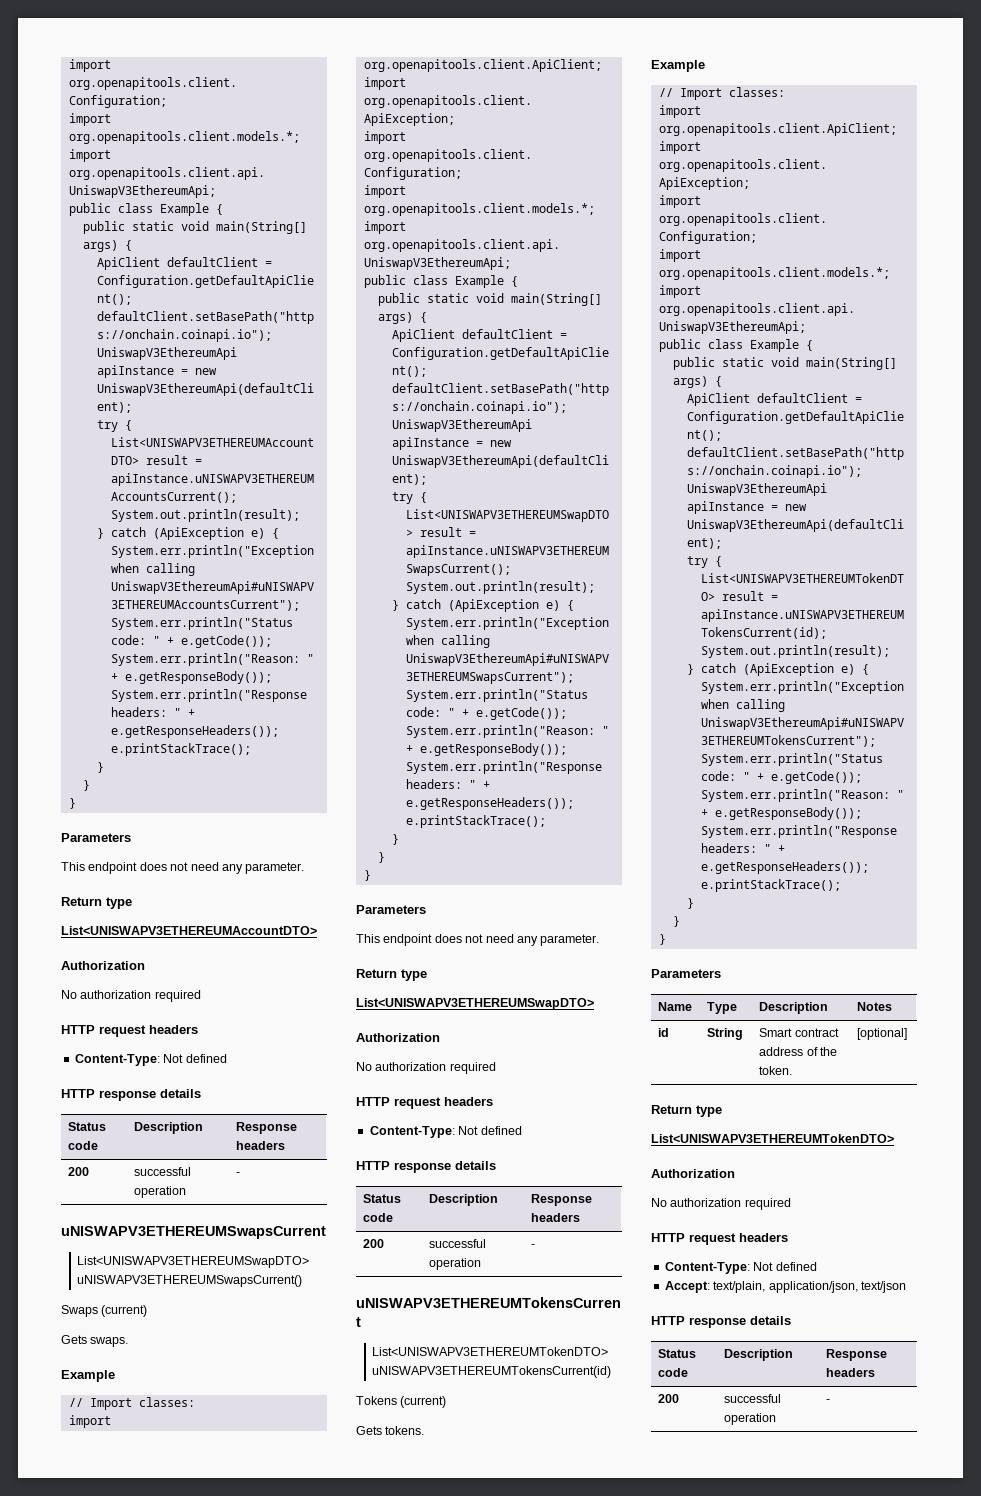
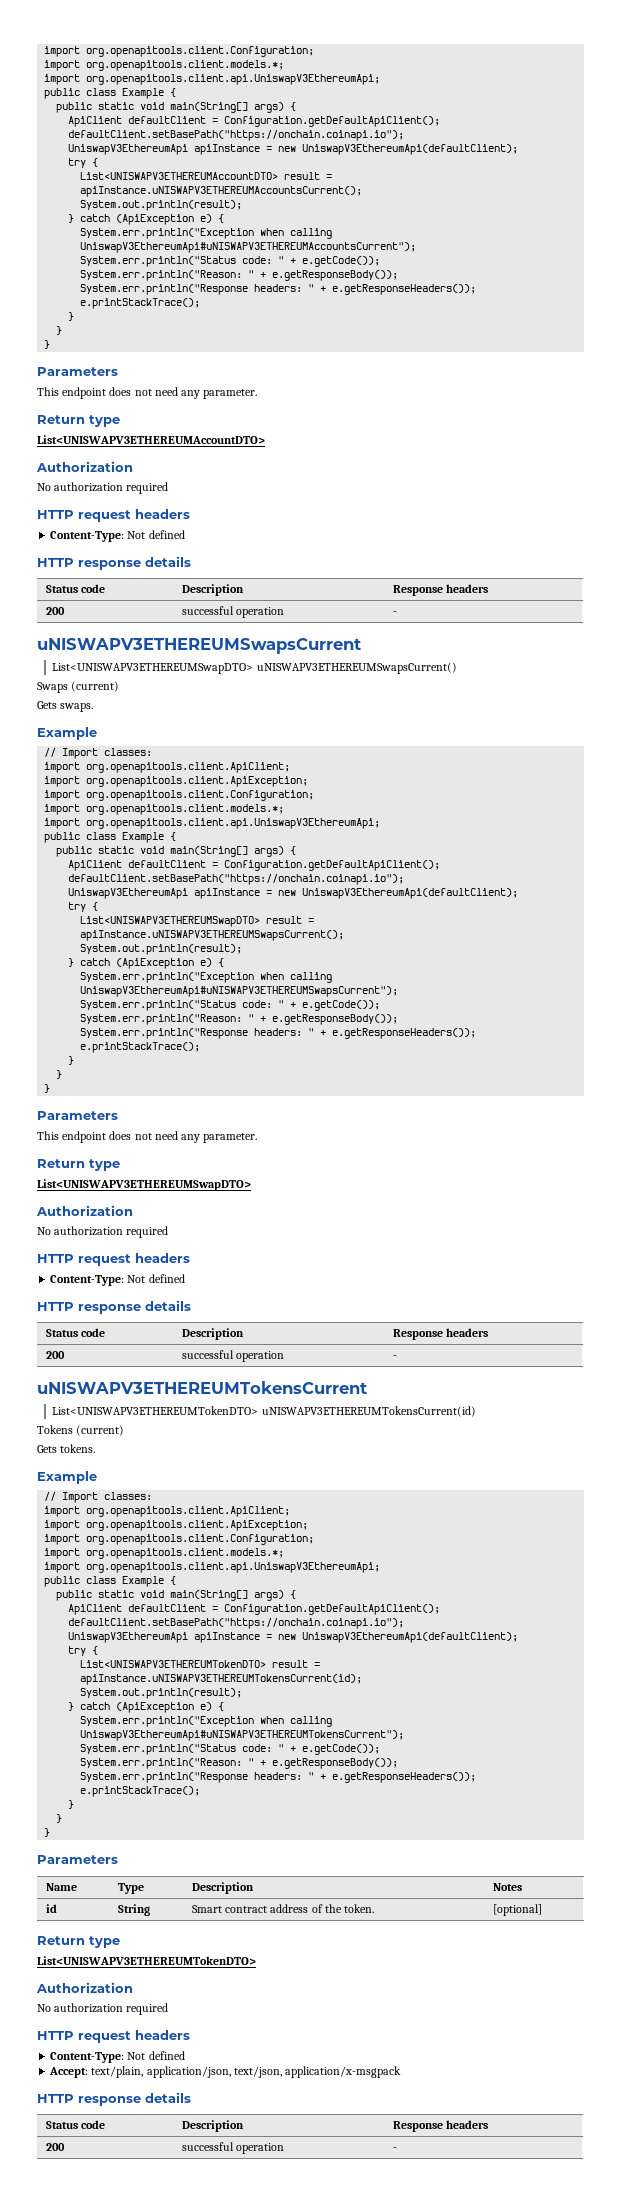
- Accept: text/plain, application/json, text/json
+ Accept: text/plain, application/json, text/json, application/x-msgpack

